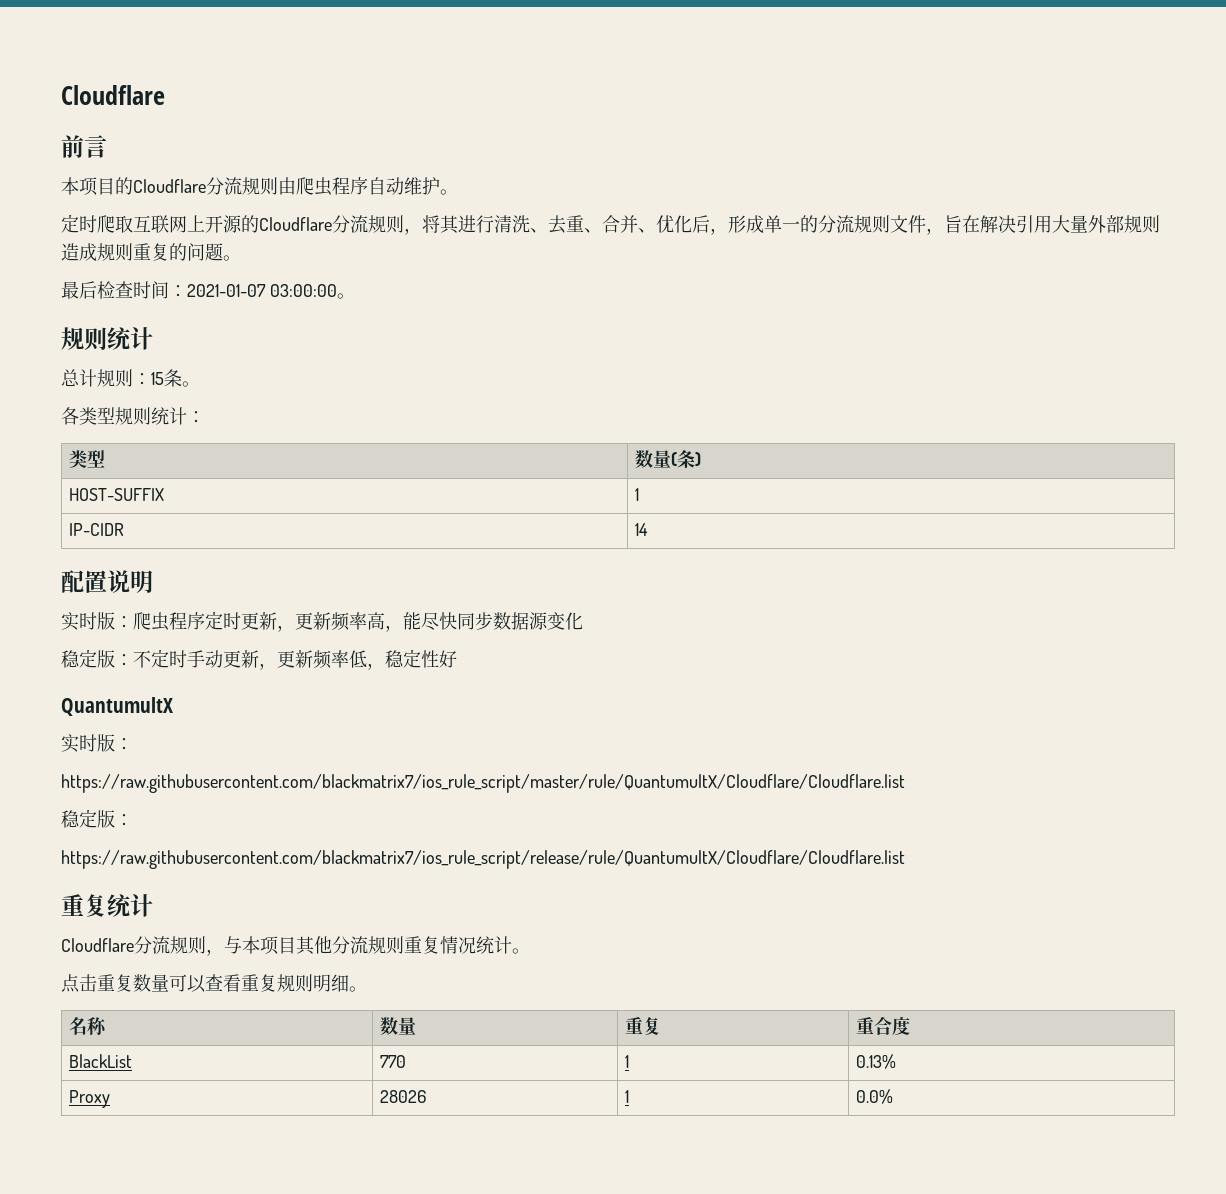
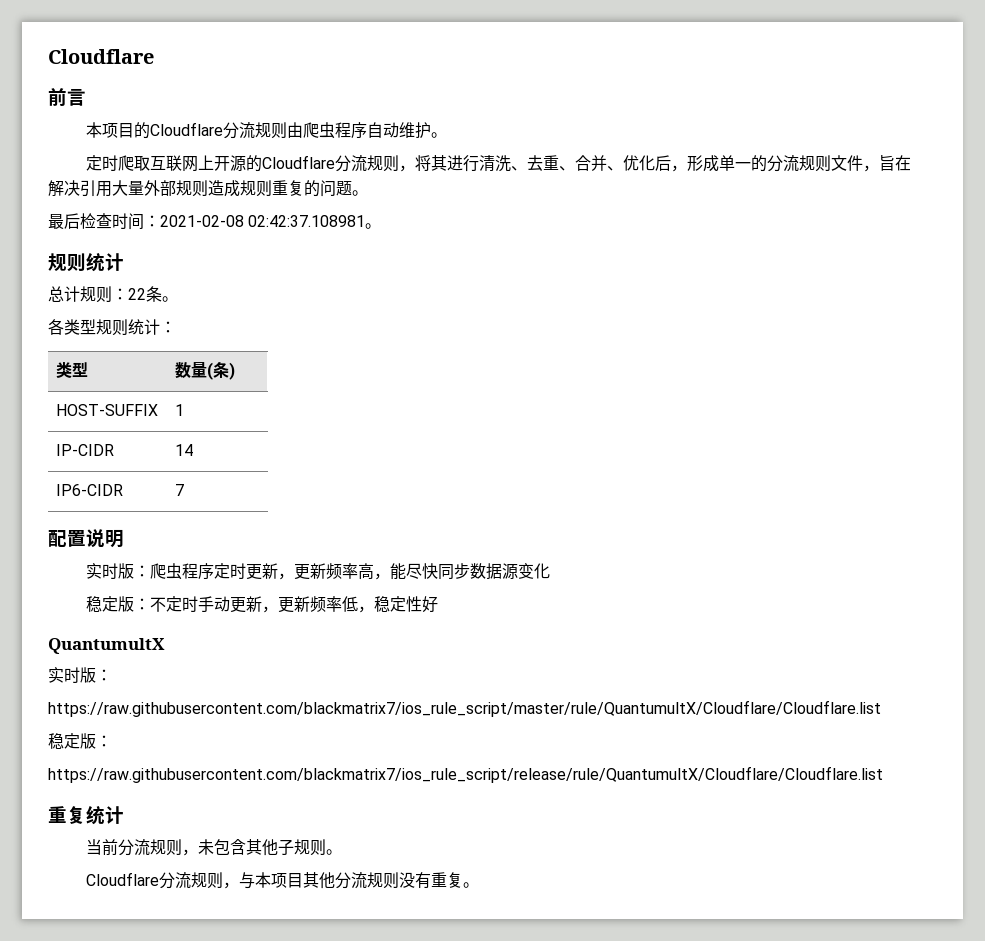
- 最后检查时间：2021-01-07 03:00:00。
+ 最后检查时间：2021-02-08 02:42:37.108981。
- 总计规则：15条。
+ 总计规则：22条。
+ IP6-CIDR | 7
+ 当前分流规则，未包含其他子规则。
- Cloudflare分流规则，与本项目其他分流规则重复情况统计。
- 点击重复数量可以查看重复规则明细。
- 名称 | 数量 | 重复 | 重合度
- BlackList | 770 | 1 | 0.13%
- Proxy | 28026 | 1 | 0.0%
+ Cloudflare分流规则，与本项目其他分流规则没有重复。

